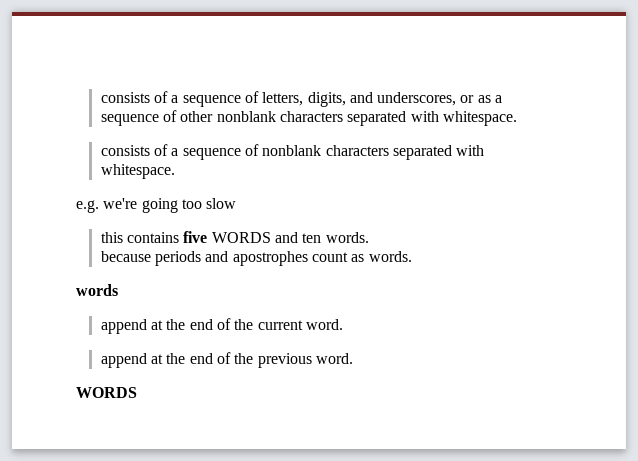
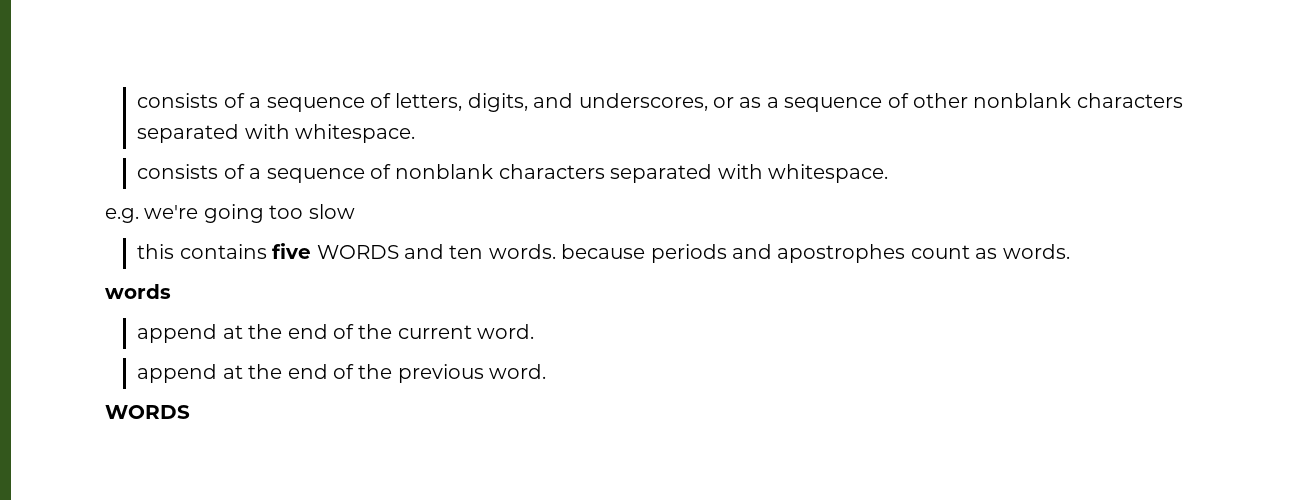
- this contains five WORDS and ten words.
- because periods and apostrophes count as words.
+ this contains five WORDS and ten words. because periods and apostrophes count as words.

